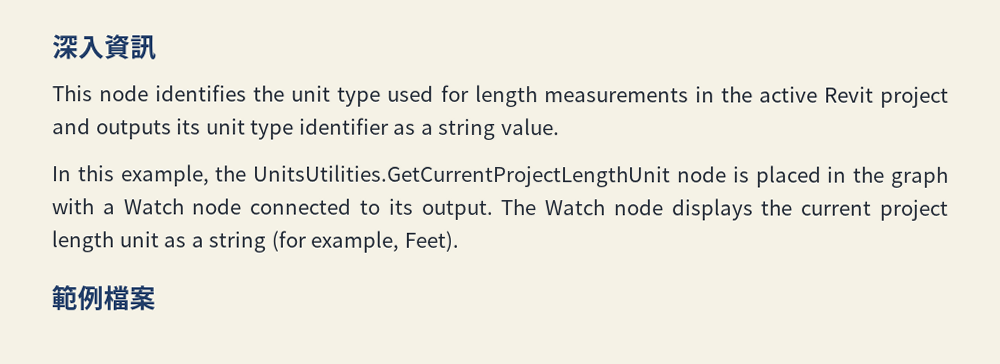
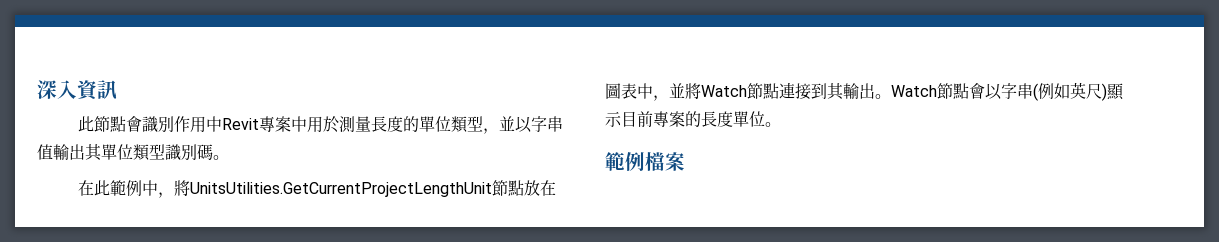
- This node identifies the unit type used for length measurements in the active Revit project and outputs its unit type identifier as a string value.
- In this example, the UnitsUtilities.GetCurrentProjectLengthUnit node is placed in the graph with a Watch node connected to its output. The Watch node displays the current project length unit as a string (for example, Feet).
+ 此節點會識別作用中Revit專案中用於測量長度的單位類型，並以字串值輸出其單位類型識別碼。
+ 在此範例中，將UnitsUtilities.GetCurrentProjectLengthUnit節點放在圖表中，並將Watch節點連接到其輸出。Watch節點會以字串(例如英尺)顯示目前專案的長度單位。

